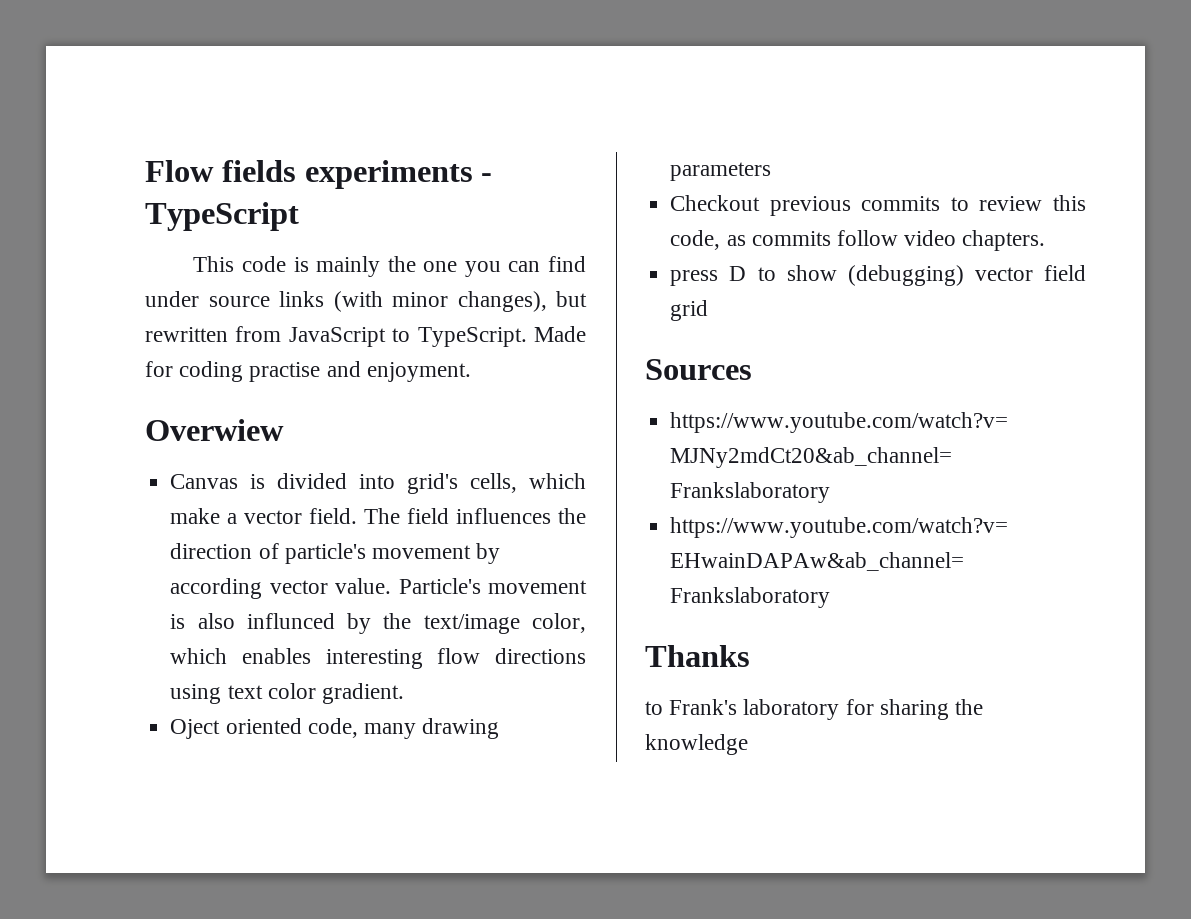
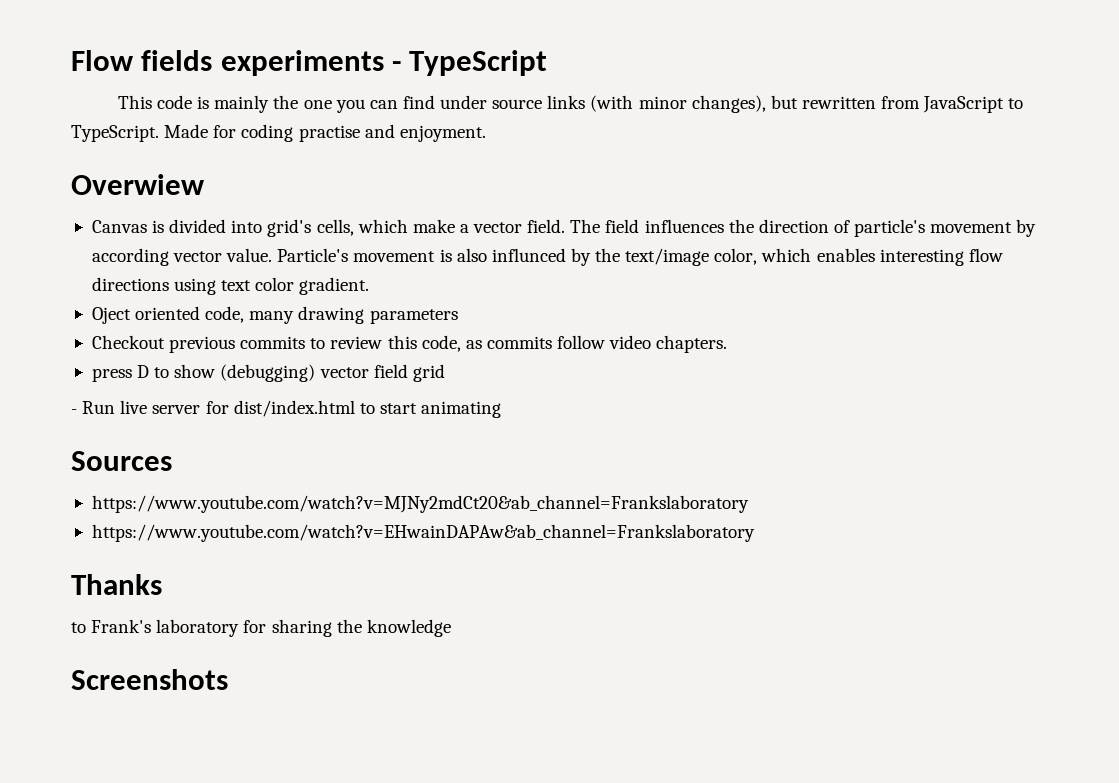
+ - Run live server for dist/index.html to start animating
+ Screenshots

